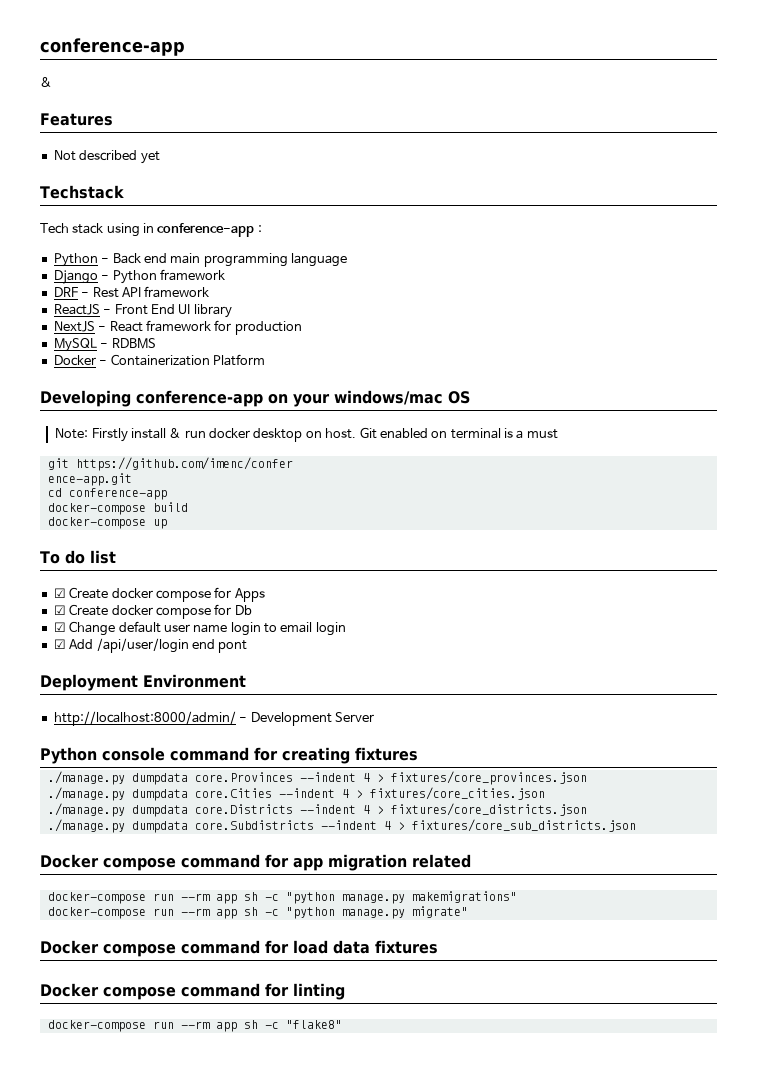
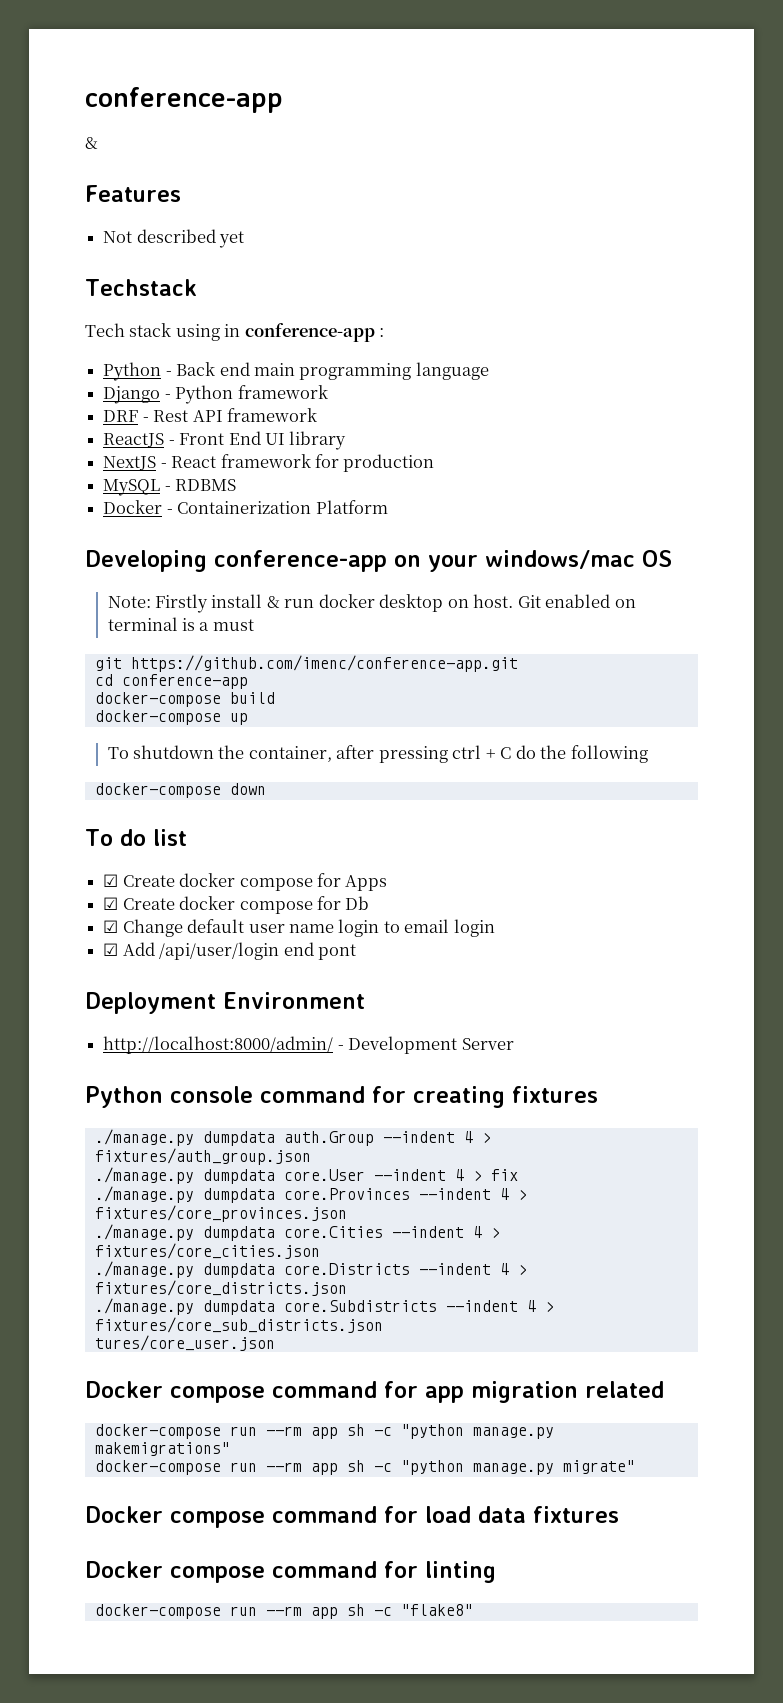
- git https://github.com/imenc/confer
- ence-app.git
+ git https://github.com/imenc/conference-app.git
+ To shutdown the container, after pressing ctrl + C do the following
+ docker-compose down
+ ./manage.py dumpdata auth.Group --indent 4 > fixtures/auth_group.json
+ ./manage.py dumpdata core.User --indent 4 > fix
+ tures/core_user.json

